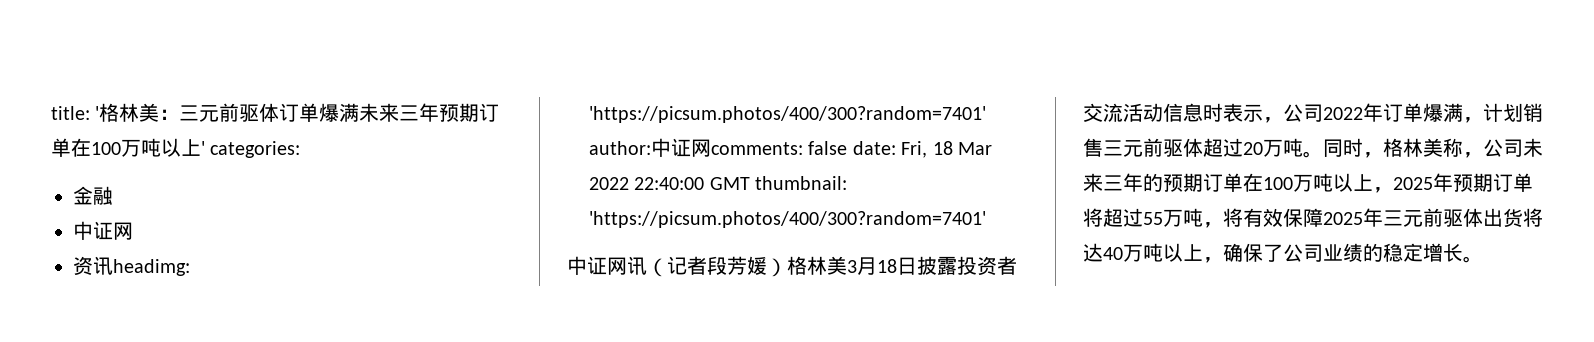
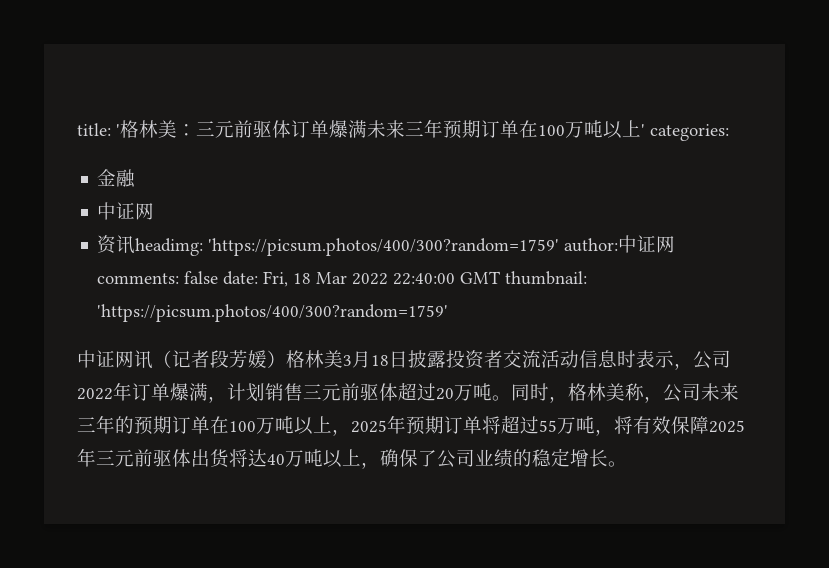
- 资讯headimg: 'https://picsum.photos/400/300?random=7401' author:中证网comments: false date: Fri, 18 Mar 2022 22:40:00 GMT thumbnail: 'https://picsum.photos/400/300?random=7401'
+ 资讯headimg: 'https://picsum.photos/400/300?random=1759' author:中证网comments: false date: Fri, 18 Mar 2022 22:40:00 GMT thumbnail: 'https://picsum.photos/400/300?random=1759'

